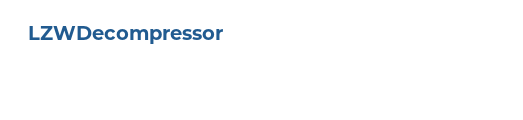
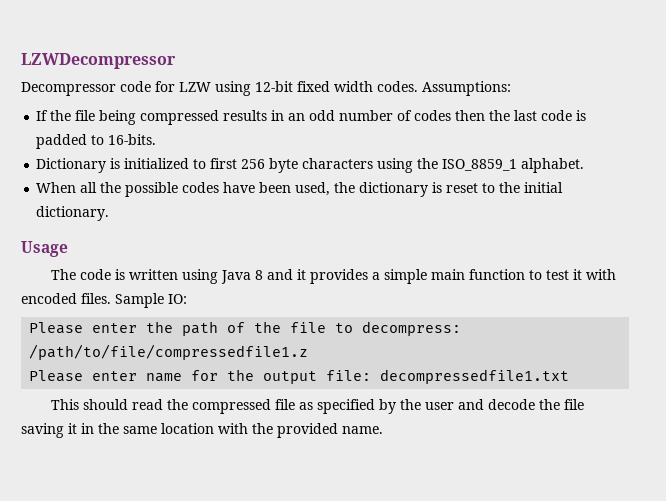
+ Decompressor code for LZW using 12-bit fixed width codes. Assumptions:
+ If the file being compressed results in an odd number of codes then the last code is padded to 16-bits.
+ Dictionary is initialized to first 256 byte characters using the ISO_8859_1 alphabet.
+ When all the possible codes have been used, the dictionary is reset to the initial dictionary.
+ Usage
+ The code is written using Java 8 and it provides a simple main function to test it with encoded files. Sample IO:
+ Please enter the path of the file to decompress: /path/to/file/compressedfile1.z
+ Please enter name for the output file: decompressedfile1.txt
+ This should read the compressed file as specified by the user and decode the file saving it in the same location with the provided name.

